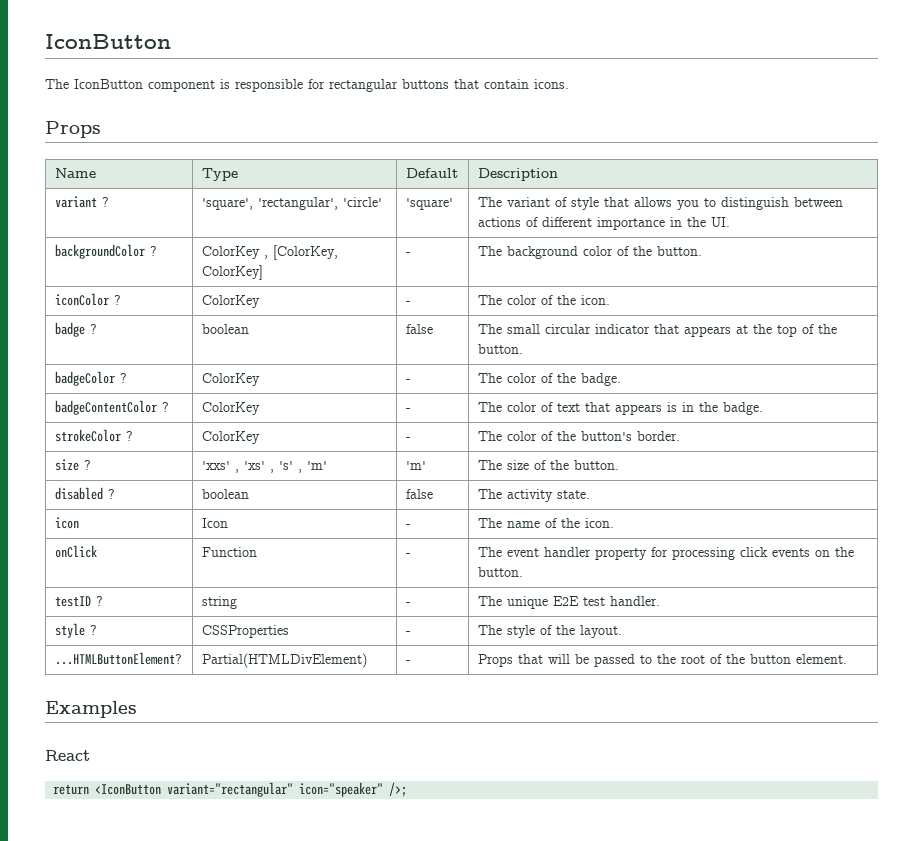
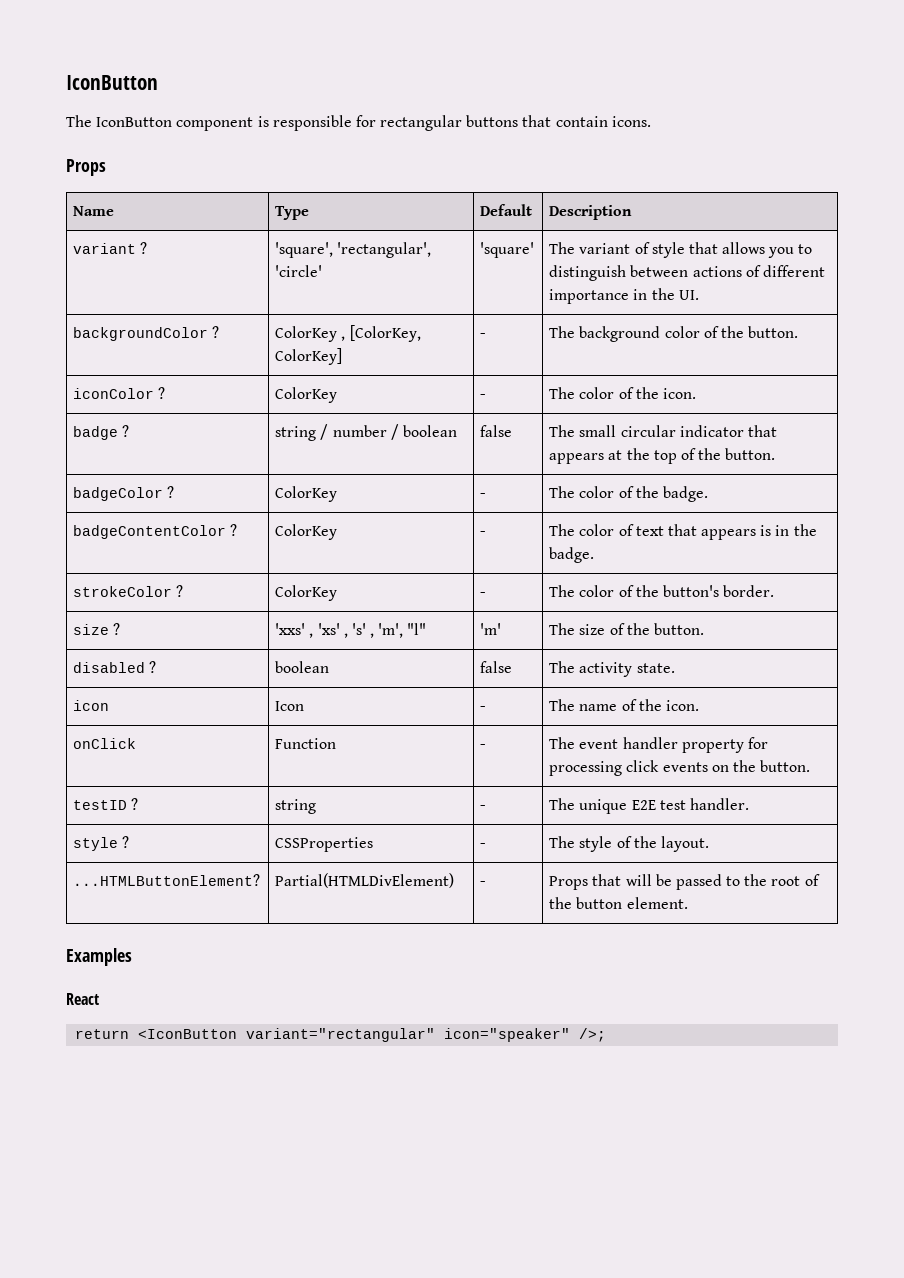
- badge ? | boolean | false | The small circular indicator that appears at the top of the button.
+ badge ? | string / number / boolean | false | The small circular indicator that appears at the top of the button.
- size ? | 'xxs' , 'xs' , 's' , 'm' | 'm' | The size of the button.
+ size ? | 'xxs' , 'xs' , 's' , 'm', "l" | 'm' | The size of the button.

